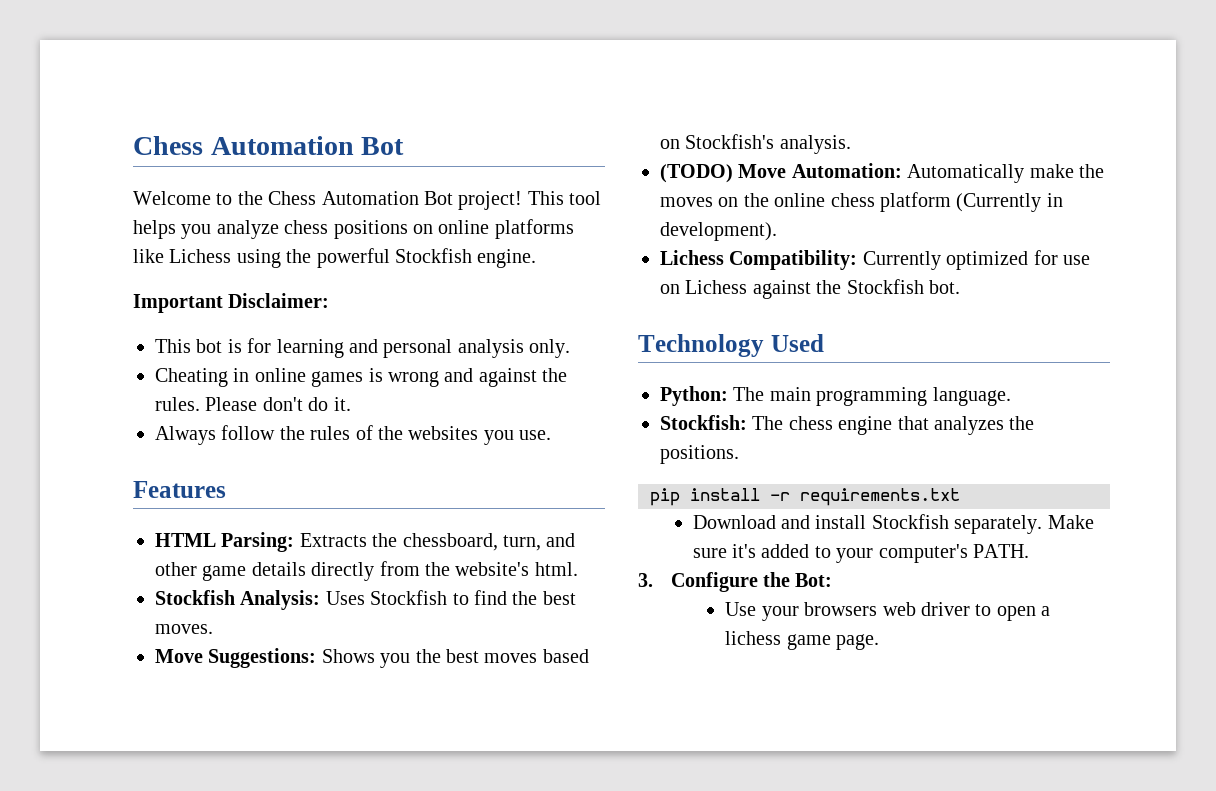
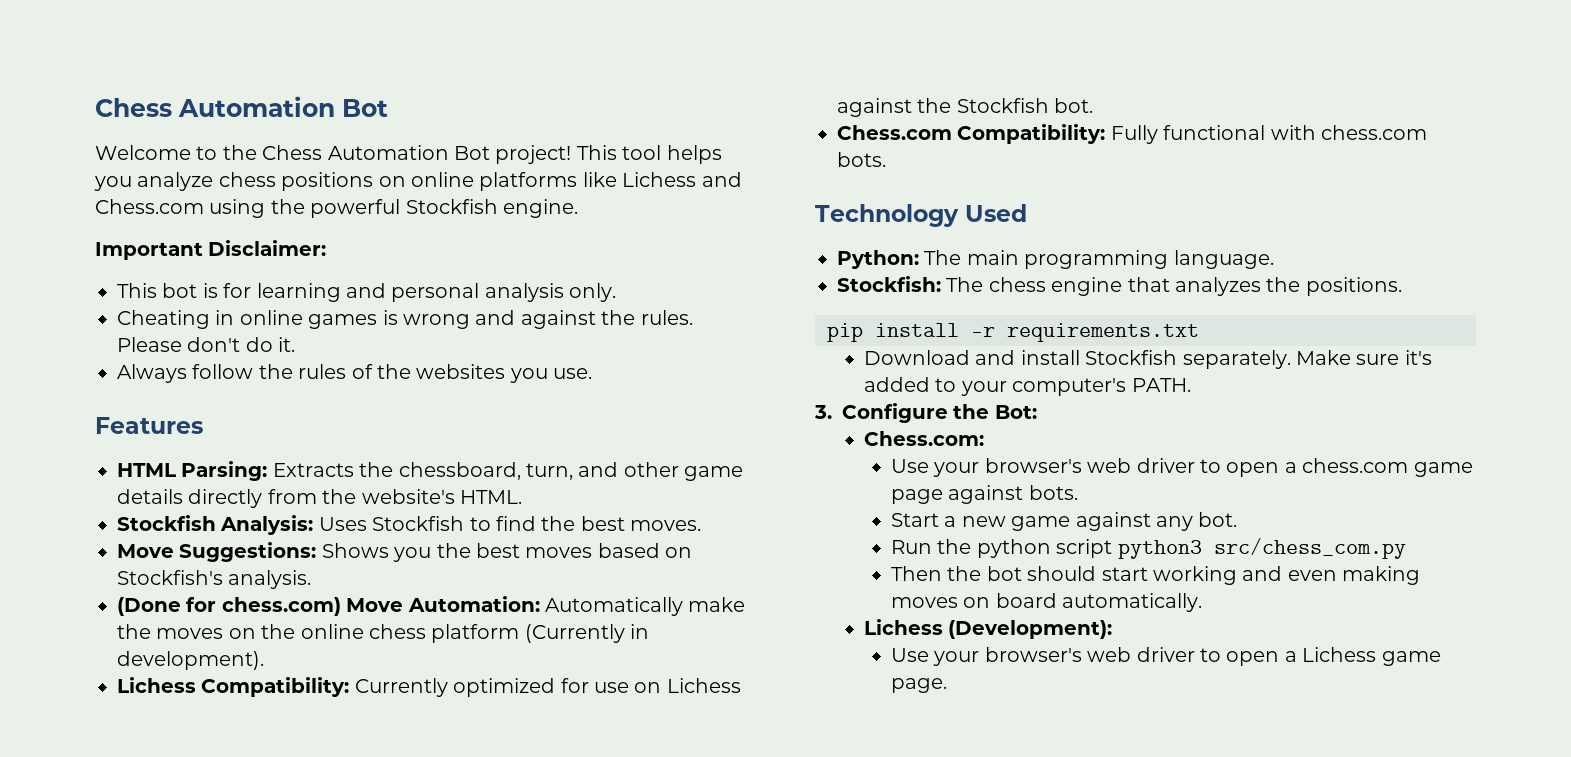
- This tool helps you analyze chess positions on online platforms like Lichess using the powerful Stockfish engine.
+ This tool helps you analyze chess positions on online platforms like Lichess and Chess.com using the powerful Stockfish engine.
- HTML Parsing: Extracts the chessboard, turn, and other game details directly from the website's html.
+ HTML Parsing: Extracts the chessboard, turn, and other game details directly from the website's HTML.
- (TODO) Move Automation: Automatically make the moves on the online chess platform (Currently in development).
+ (Done for chess.com) Move Automation: Automatically make the moves on the online chess platform (Currently in development).
+ Chess.com Compatibility: Fully functional with chess.com bots.
- Use your browsers web driver to open a lichess game page.
+ Chess.com:
+ Use your browser's web driver to open a chess.com game page against bots.
+ Start a new game against any bot.
+ Run the python script python3 src/chess_com.py
+ Then the bot should start working and even making moves on board automatically.
+ Lichess (Development):
+ Use your browser's web driver to open a Lichess game page.

